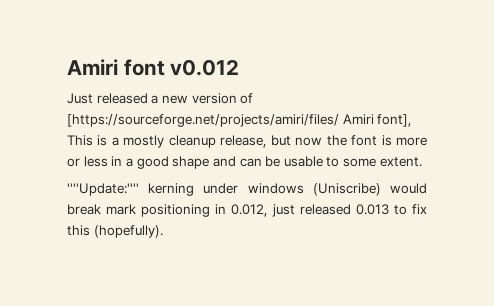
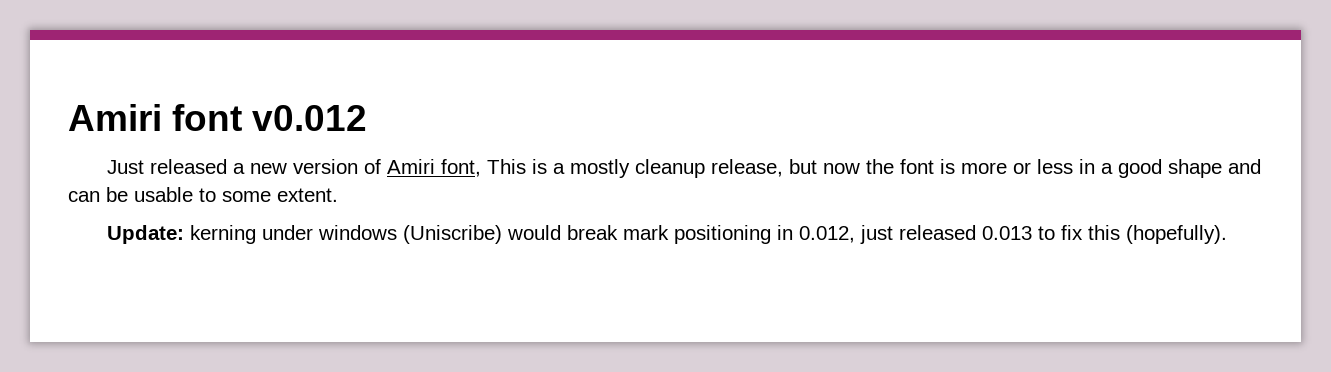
- Just released a new version of [https://sourceforge.net/projects/amiri/files/ Amiri font], This is a mostly cleanup release, but now the font is more or less in a good shape and can be usable to some extent.
+ Just released a new version of Amiri font, This is a mostly cleanup release, but now the font is more or less in a good shape and can be usable to some extent.
- ''''Update:'''' kerning under windows (Uniscribe) would break mark positioning in 0.012, just released 0.013 to fix this (hopefully).
+ Update: kerning under windows (Uniscribe) would break mark positioning in 0.012, just released 0.013 to fix this (hopefully).

